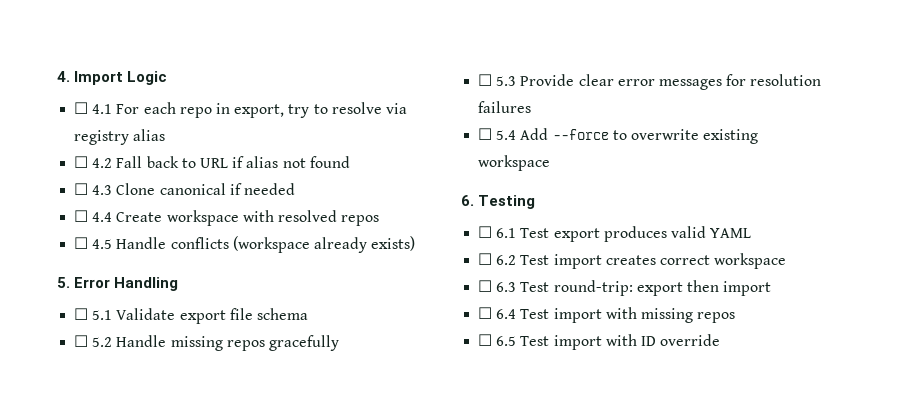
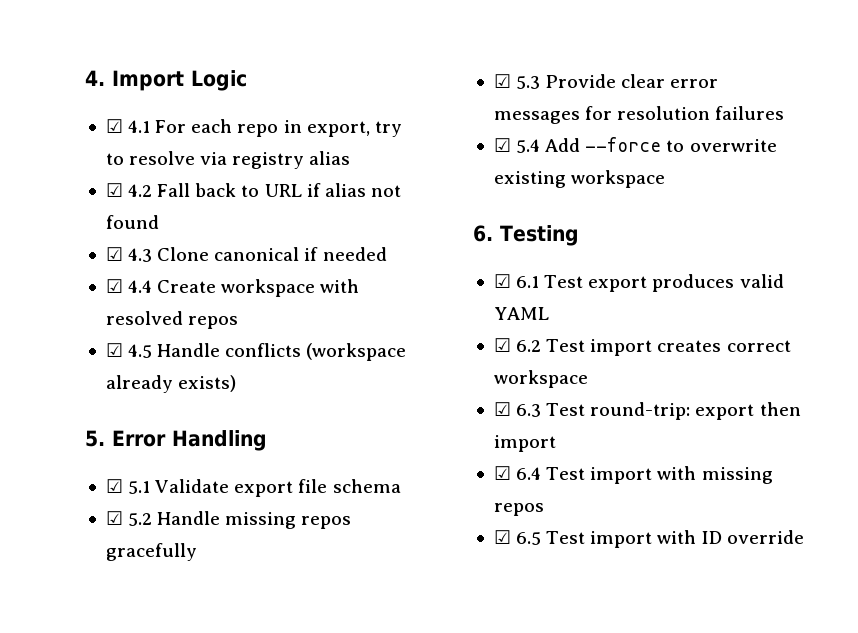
- ☐ 4.1 For each repo in export, try to resolve via registry alias
+ ☑ 4.1 For each repo in export, try to resolve via registry alias
- ☐ 4.2 Fall back to URL if alias not found
+ ☑ 4.2 Fall back to URL if alias not found
- ☐ 4.3 Clone canonical if needed
+ ☑ 4.3 Clone canonical if needed
- ☐ 4.4 Create workspace with resolved repos
+ ☑ 4.4 Create workspace with resolved repos
- ☐ 4.5 Handle conflicts (workspace already exists)
+ ☑ 4.5 Handle conflicts (workspace already exists)
- ☐ 5.1 Validate export file schema
+ ☑ 5.1 Validate export file schema
- ☐ 5.2 Handle missing repos gracefully
+ ☑ 5.2 Handle missing repos gracefully
- ☐ 5.3 Provide clear error messages for resolution failures
+ ☑ 5.3 Provide clear error messages for resolution failures
- ☐ 5.4 Add --force to overwrite existing workspace
+ ☑ 5.4 Add --force to overwrite existing workspace
- ☐ 6.1 Test export produces valid YAML
+ ☑ 6.1 Test export produces valid YAML
- ☐ 6.2 Test import creates correct workspace
+ ☑ 6.2 Test import creates correct workspace
- ☐ 6.3 Test round-trip: export then import
+ ☑ 6.3 Test round-trip: export then import
- ☐ 6.4 Test import with missing repos
+ ☑ 6.4 Test import with missing repos
- ☐ 6.5 Test import with ID override
+ ☑ 6.5 Test import with ID override

